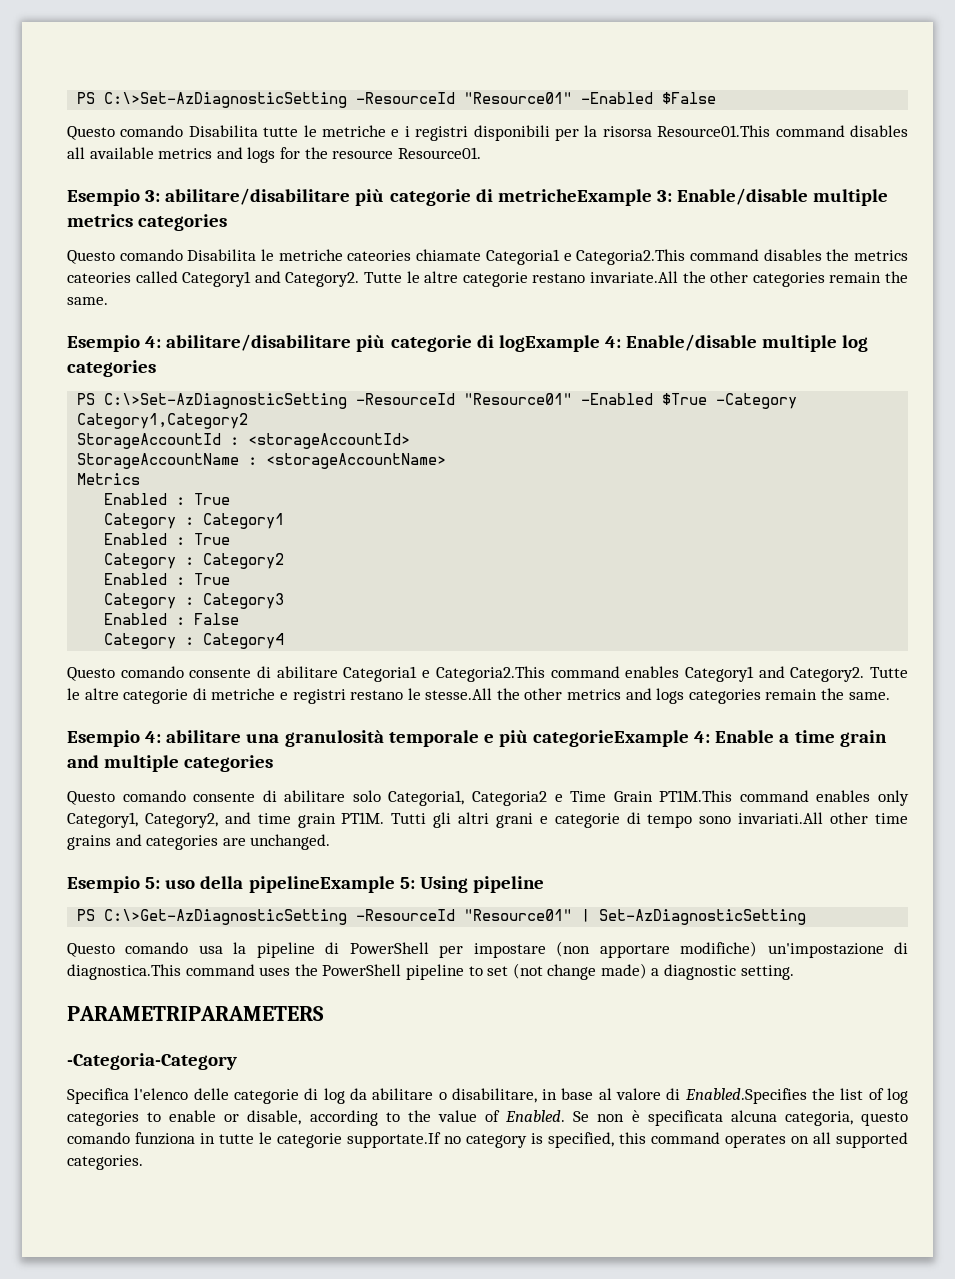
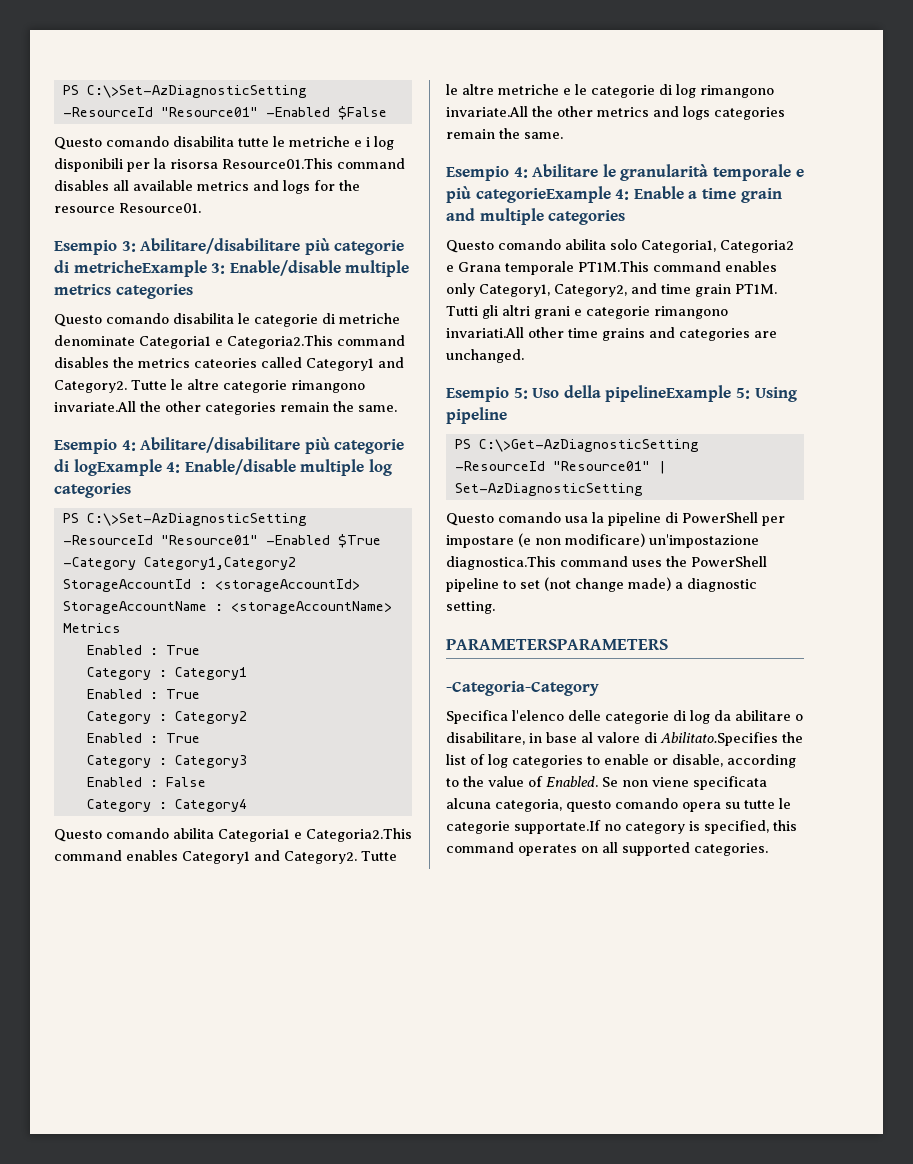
- Questo comando Disabilita tutte le metriche e i registri disponibili per la risorsa Resource01.This command disables all available metrics and logs for the resource Resource01.
+ Questo comando disabilita tutte le metriche e i log disponibili per la risorsa Resource01.This command disables all available metrics and logs for the resource Resource01.
- Esempio 3: abilitare/disabilitare più categorie di metricheExample 3: Enable/disable multiple metrics categories
+ Esempio 3: Abilitare/disabilitare più categorie di metricheExample 3: Enable/disable multiple metrics categories
- Questo comando Disabilita le metriche cateories chiamate Categoria1 e Categoria2.This command disables the metrics cateories called Category1 and Category2.
+ Questo comando disabilita le categorie di metriche denominate Categoria1 e Categoria2.This command disables the metrics cateories called Category1 and Category2.
- Tutte le altre categorie restano invariate.All the other categories remain the same.
+ Tutte le altre categorie rimangono invariate.All the other categories remain the same.
- Esempio 4: abilitare/disabilitare più categorie di logExample 4: Enable/disable multiple log categories
+ Esempio 4: Abilitare/disabilitare più categorie di logExample 4: Enable/disable multiple log categories
- Questo comando consente di abilitare Categoria1 e Categoria2.This command enables Category1 and Category2.
+ Questo comando abilita Categoria1 e Categoria2.This command enables Category1 and Category2.
- Tutte le altre categorie di metriche e registri restano le stesse.All the other metrics and logs categories remain the same.
+ Tutte le altre metriche e le categorie di log rimangono invariate.All the other metrics and logs categories remain the same.
- Esempio 4: abilitare una granulosità temporale e più categorieExample 4: Enable a time grain and multiple categories
+ Esempio 4: Abilitare le granularità temporale e più categorieExample 4: Enable a time grain and multiple categories
- Questo comando consente di abilitare solo Categoria1, Categoria2 e Time Grain PT1M.This command enables only Category1, Category2, and time grain PT1M.
+ Questo comando abilita solo Categoria1, Categoria2 e Grana temporale PT1M.This command enables only Category1, Category2, and time grain PT1M.
- Tutti gli altri grani e categorie di tempo sono invariati.All other time grains and categories are unchanged.
+ Tutti gli altri grani e categorie rimangono invariati.All other time grains and categories are unchanged.
- Esempio 5: uso della pipelineExample 5: Using pipeline
+ Esempio 5: Uso della pipelineExample 5: Using pipeline
- Questo comando usa la pipeline di PowerShell per impostare (non apportare modifiche) un'impostazione di diagnostica.This command uses the PowerShell pipeline to set (not change made) a diagnostic setting.
+ Questo comando usa la pipeline di PowerShell per impostare (e non modificare) un'impostazione diagnostica.This command uses the PowerShell pipeline to set (not change made) a diagnostic setting.
- PARAMETRIPARAMETERS
+ PARAMETERSPARAMETERS
- Specifica l'elenco delle categorie di log da abilitare o disabilitare, in base al valore di Enabled.Specifies the list of log categories to enable or disable, according to the value of Enabled.
+ Specifica l'elenco delle categorie di log da abilitare o disabilitare, in base al valore di Abilitato.Specifies the list of log categories to enable or disable, according to the value of Enabled.
- Se non è specificata alcuna categoria, questo comando funziona in tutte le categorie supportate.If no category is specified, this command operates on all supported categories.
+ Se non viene specificata alcuna categoria, questo comando opera su tutte le categorie supportate.If no category is specified, this command operates on all supported categories.

